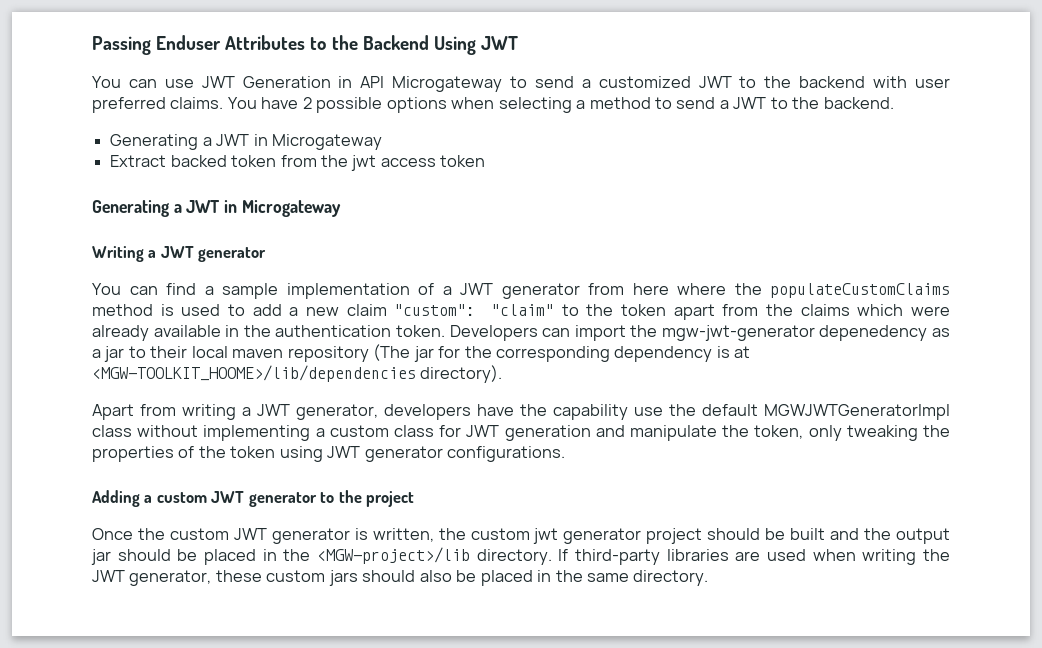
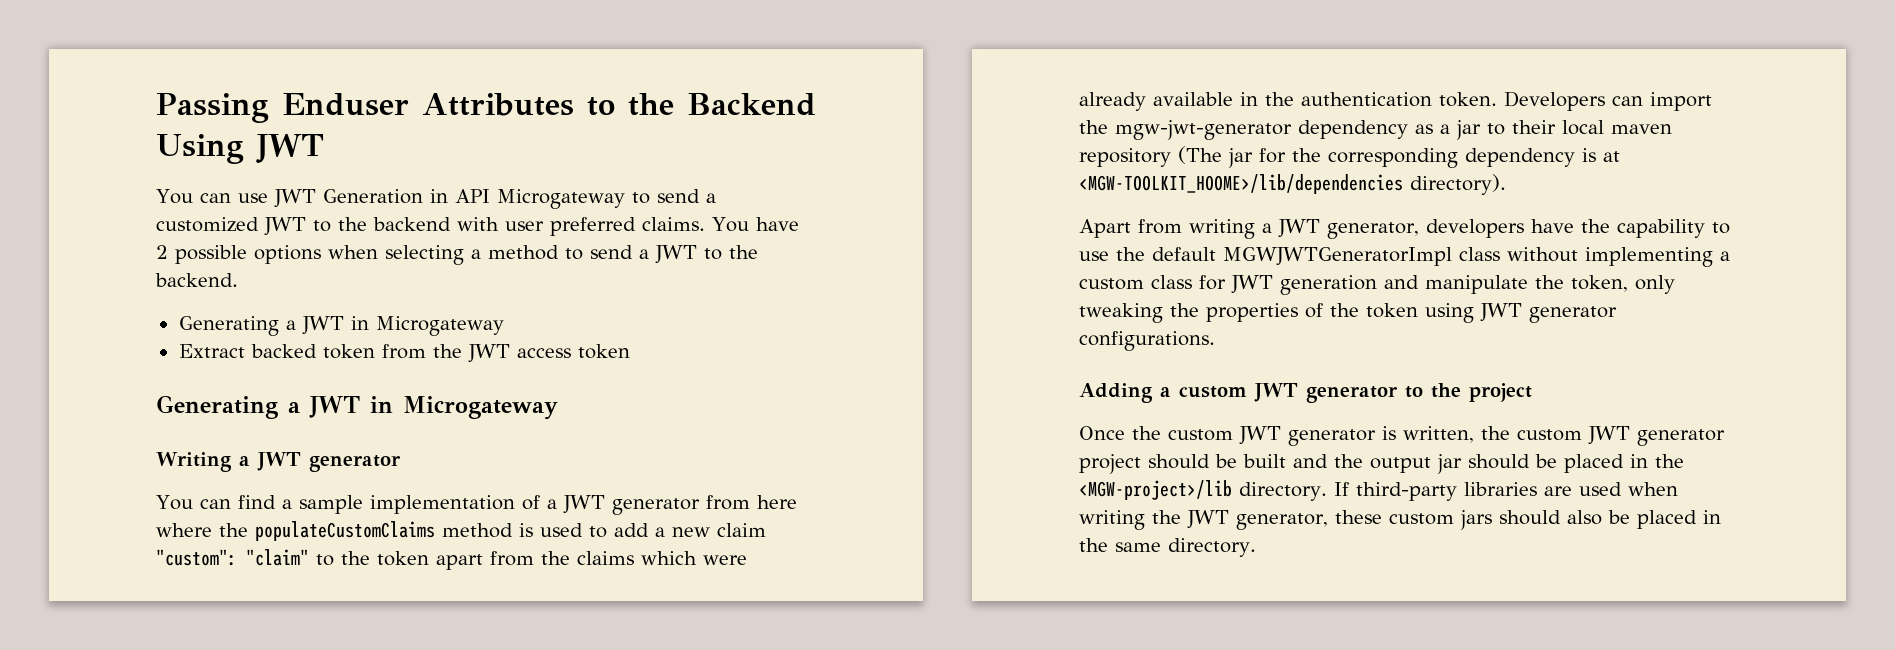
- Extract backed token from the jwt access token
+ Extract backed token from the JWT access token
- Developers can import the mgw-jwt-generator depenedency as a jar to their local maven repository (The jar for the corresponding dependency is at <MGW-TOOLKIT_HOOME>/lib/dependencies directory).
+ Developers can import the mgw-jwt-generator dependency as a jar to their local maven repository (The jar for the corresponding dependency is at <MGW-TOOLKIT_HOOME>/lib/dependencies directory).
- Apart from writing a JWT generator, developers have the capability use the default MGWJWTGeneratorImpl class without implementing a custom class for JWT generation and manipulate the token, only tweaking the properties of the token using JWT generator configurations.
+ Apart from writing a JWT generator, developers have the capability to use the default MGWJWTGeneratorImpl class without implementing a custom class for JWT generation and manipulate the token, only tweaking the properties of the token using JWT generator configurations.
- Once the custom JWT generator is written, the custom jwt generator project should be built and the output jar should be placed in the <MGW-project>/lib directory.
+ Once the custom JWT generator is written, the custom JWT generator project should be built and the output jar should be placed in the <MGW-project>/lib directory.

